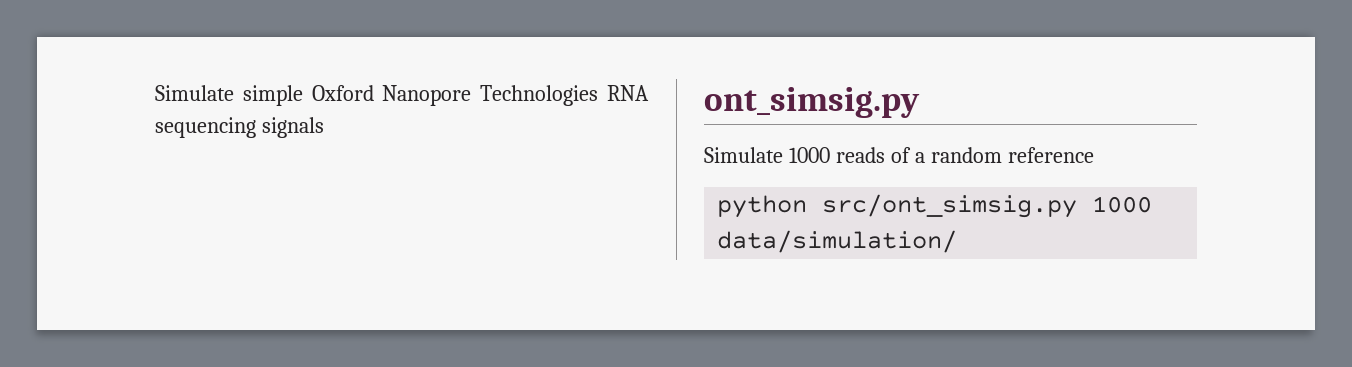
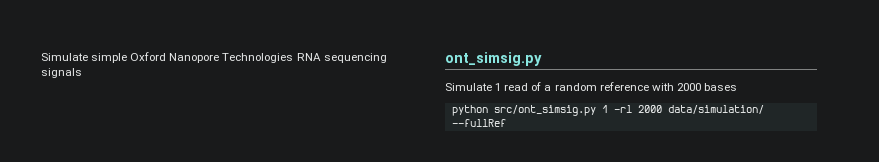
- Simulate 1000 reads of a random reference
+ Simulate 1 read of a random reference with 2000 bases
- python src/ont_simsig.py 1000 data/simulation/
+ python src/ont_simsig.py 1 -rl 2000 data/simulation/ --fullRef

